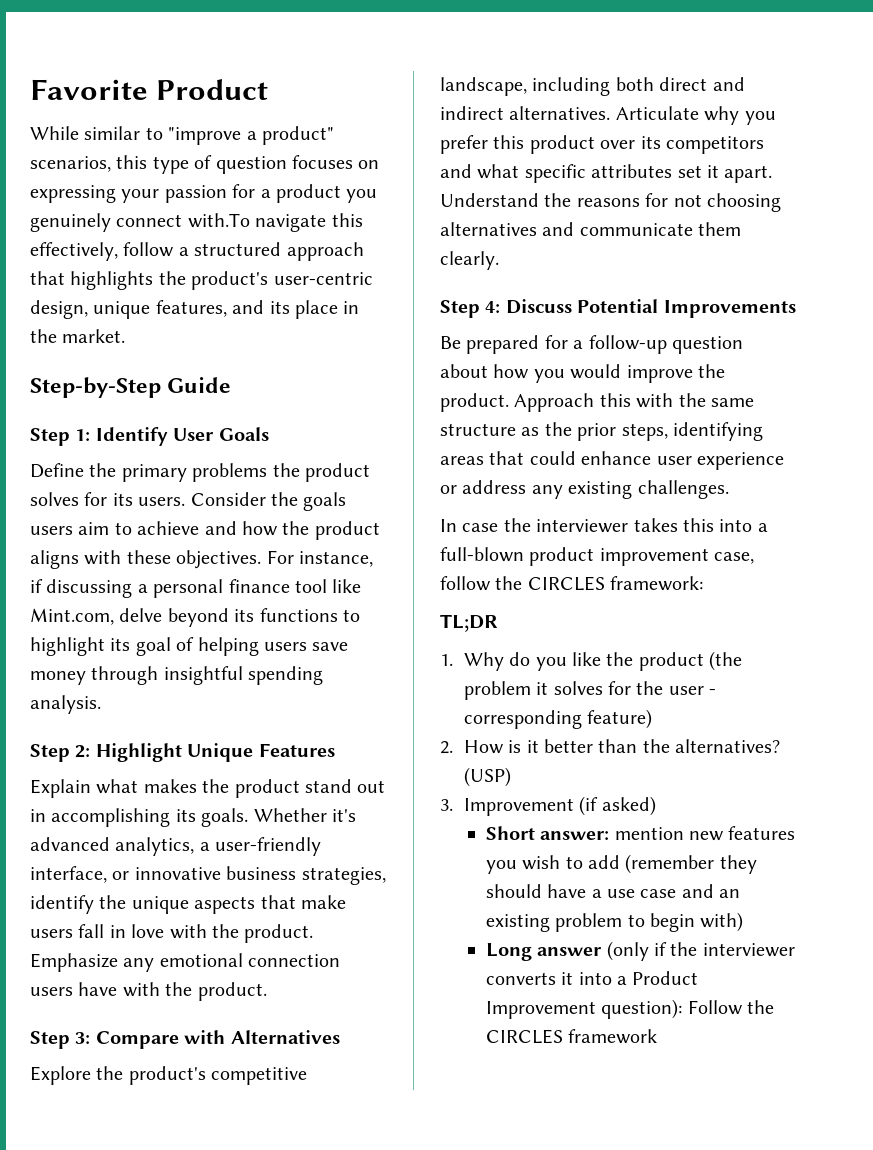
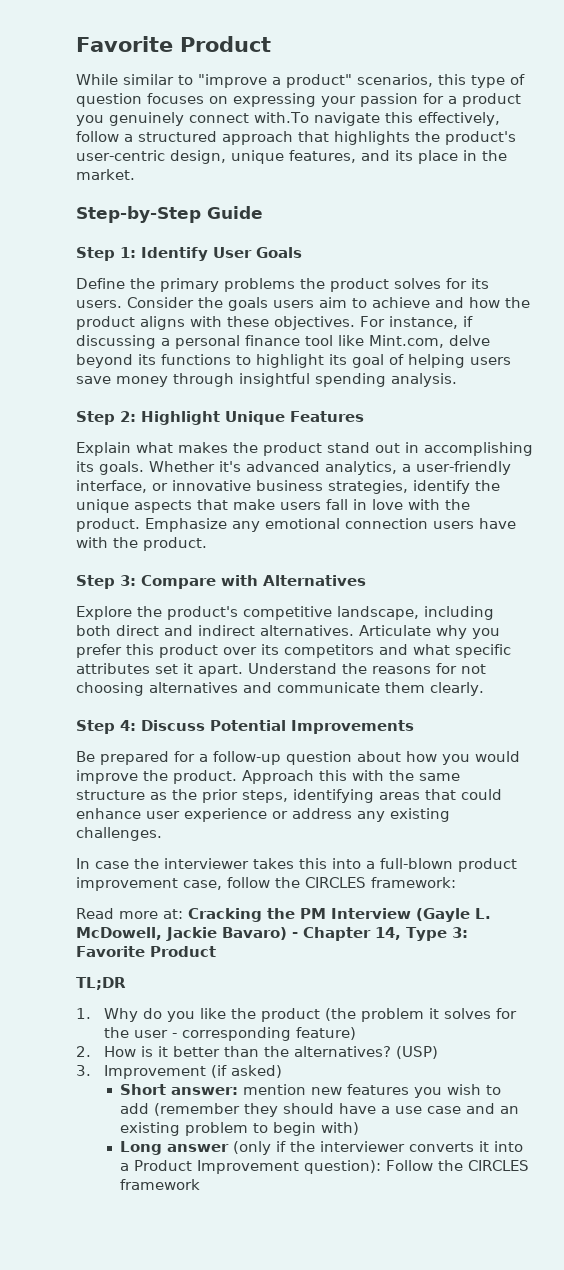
+ Read more at: Cracking the PM Interview (Gayle L. McDowell, Jackie Bavaro) - Chapter 14, Type 3: Favorite Product

